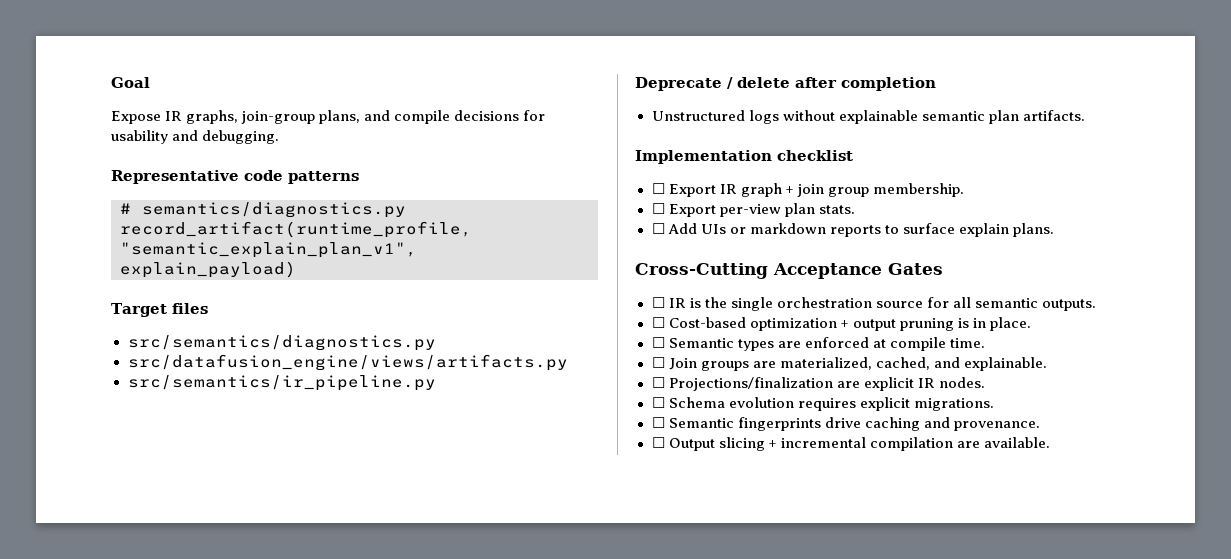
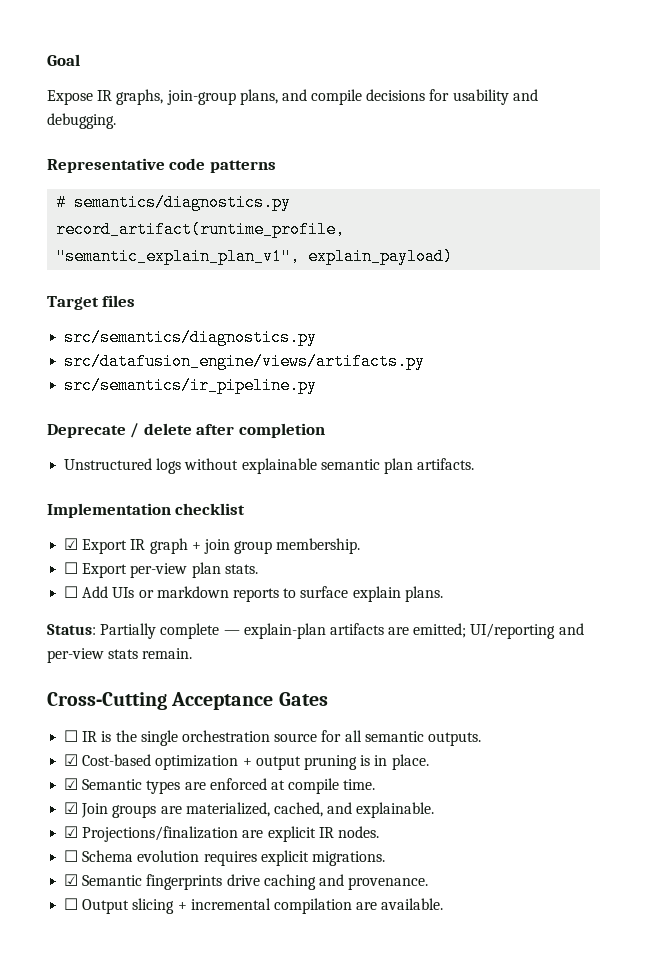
- ☐ Export IR graph + join group membership.
+ ☑ Export IR graph + join group membership.
+ Status: Partially complete — explain-plan artifacts are emitted; UI/reporting and per-view stats remain.
- ☐ Cost-based optimization + output pruning is in place.
+ ☑ Cost-based optimization + output pruning is in place.
- ☐ Semantic types are enforced at compile time.
+ ☑ Semantic types are enforced at compile time.
- ☐ Join groups are materialized, cached, and explainable.
+ ☑ Join groups are materialized, cached, and explainable.
- ☐ Projections/finalization are explicit IR nodes.
+ ☑ Projections/finalization are explicit IR nodes.
- ☐ Semantic fingerprints drive caching and provenance.
+ ☑ Semantic fingerprints drive caching and provenance.

